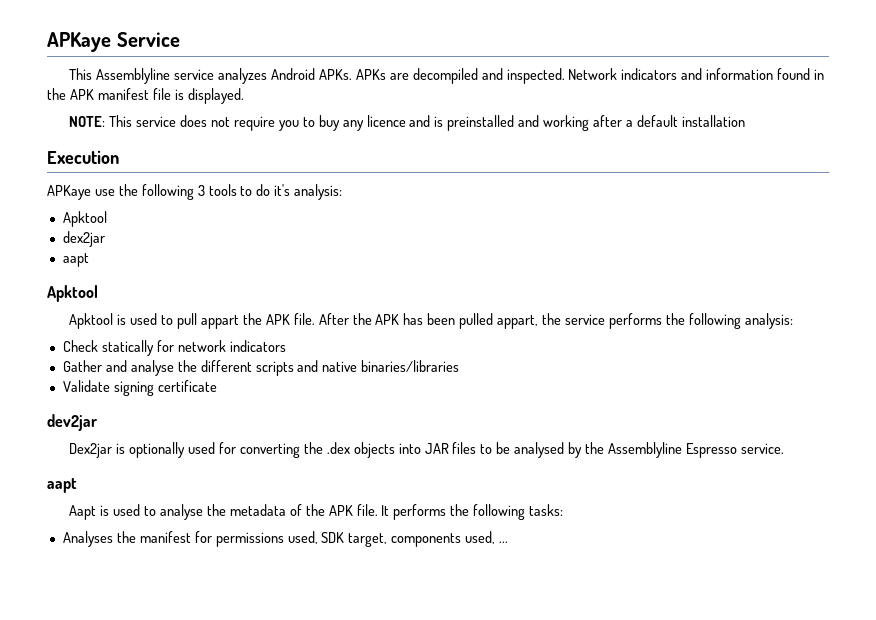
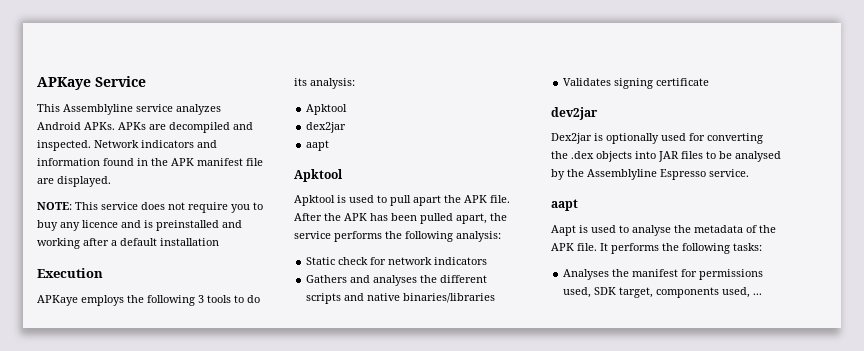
- Network indicators and information found in the APK manifest file is displayed.
+ Network indicators and information found in the APK manifest file are displayed.
- APKaye use the following 3 tools to do it's analysis:
+ APKaye employs the following 3 tools to do its analysis:
- Apktool is used to pull appart the APK file.
+ Apktool is used to pull apart the APK file.
- After the APK has been pulled appart, the service performs the following analysis:
+ After the APK has been pulled apart, the service performs the following analysis:
- Check statically for network indicators
+ Static check for network indicators
- Gather and analyse the different scripts and native binaries/libraries
+ Gathers and analyses the different scripts and native binaries/libraries
- Validate signing certificate
+ Validates signing certificate

